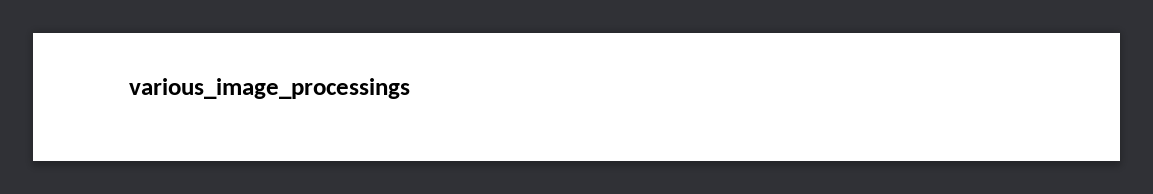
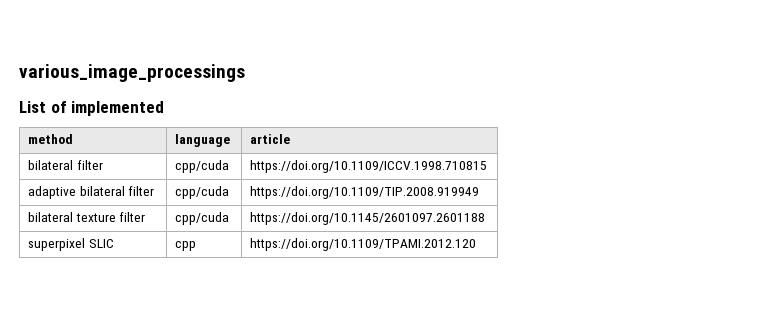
+ List of implemented
+ method | language | article
+ bilateral filter | cpp/cuda | https://doi.org/10.1109/ICCV.1998.710815
+ adaptive bilateral filter | cpp/cuda | https://doi.org/10.1109/TIP.2008.919949
+ bilateral texture filter | cpp/cuda | https://doi.org/10.1145/2601097.2601188
+ superpixel SLIC | cpp | https://doi.org/10.1109/TPAMI.2012.120

